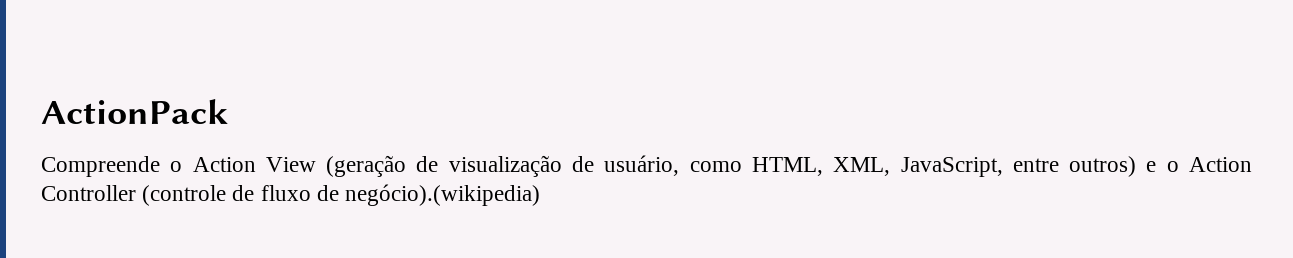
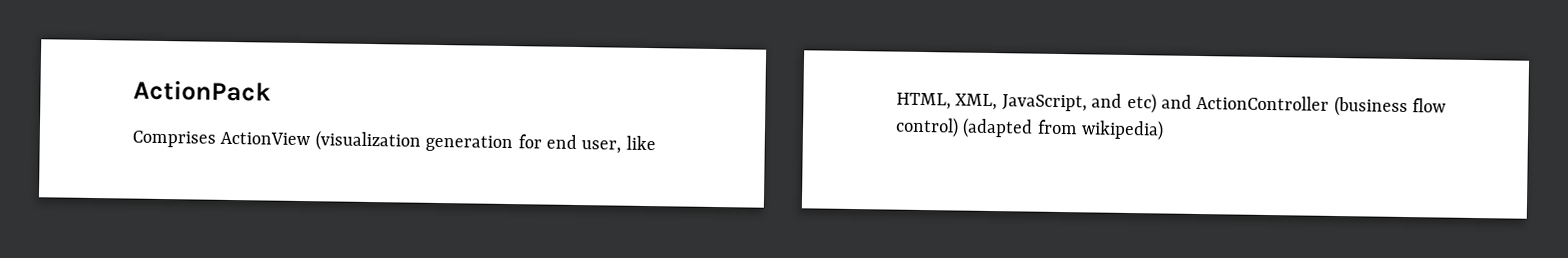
- Compreende o Action View (geração de visualização de usuário, como HTML, XML, JavaScript, entre outros) e o Action Controller (controle de fluxo de negócio).(wikipedia)
+ Comprises ActionView (visualization generation for end user, like HTML, XML, JavaScript, and etc) and ActionController (business flow control) (adapted from wikipedia)

